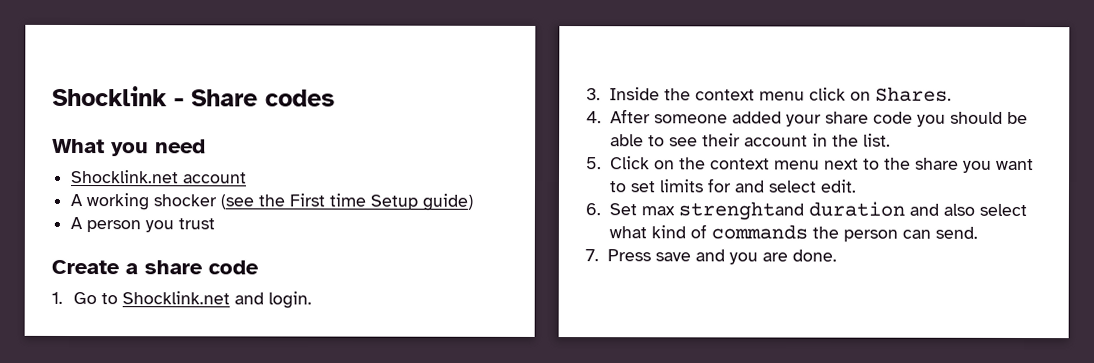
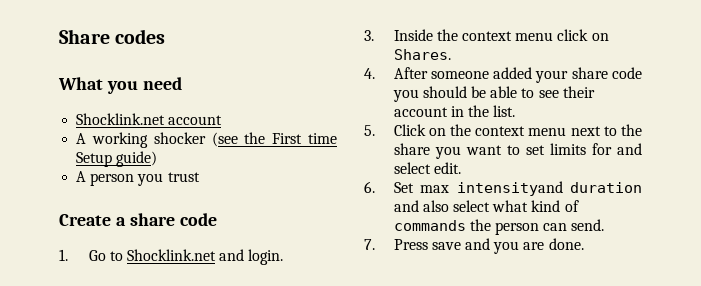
- Shocklink - Share codes
+ Share codes
- 6. Set max strenghtand duration and also select what kind of commands the person can send.
+ 6. Set max intensityand duration and also select what kind of commands the person can send.

